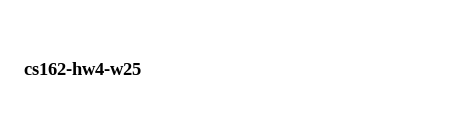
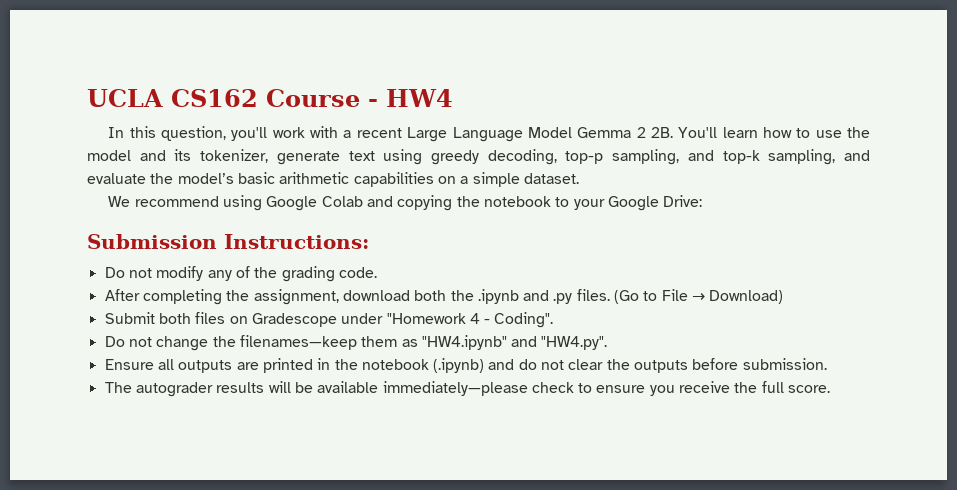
- cs162-hw4-w25
+ UCLA CS162 Course - HW4
+ In this question, you'll work with a recent Large Language Model Gemma 2 2B. You'll learn how to use the model and its tokenizer, generate text using greedy decoding, top-p sampling, and top-k sampling, and evaluate the model’s basic arithmetic capabilities on a simple dataset.
+ We recommend using Google Colab and copying the notebook to your Google Drive:
+ Submission Instructions:
+ Do not modify any of the grading code.
+ After completing the assignment, download both the .ipynb and .py files. (Go to File → Download)
+ Submit both files on Gradescope under "Homework 4 - Coding".
+ Do not change the filenames—keep them as "HW4.ipynb" and "HW4.py".
+ Ensure all outputs are printed in the notebook (.ipynb) and do not clear the outputs before submission.
+ The autograder results will be available immediately—please check to ensure you receive the full score.

